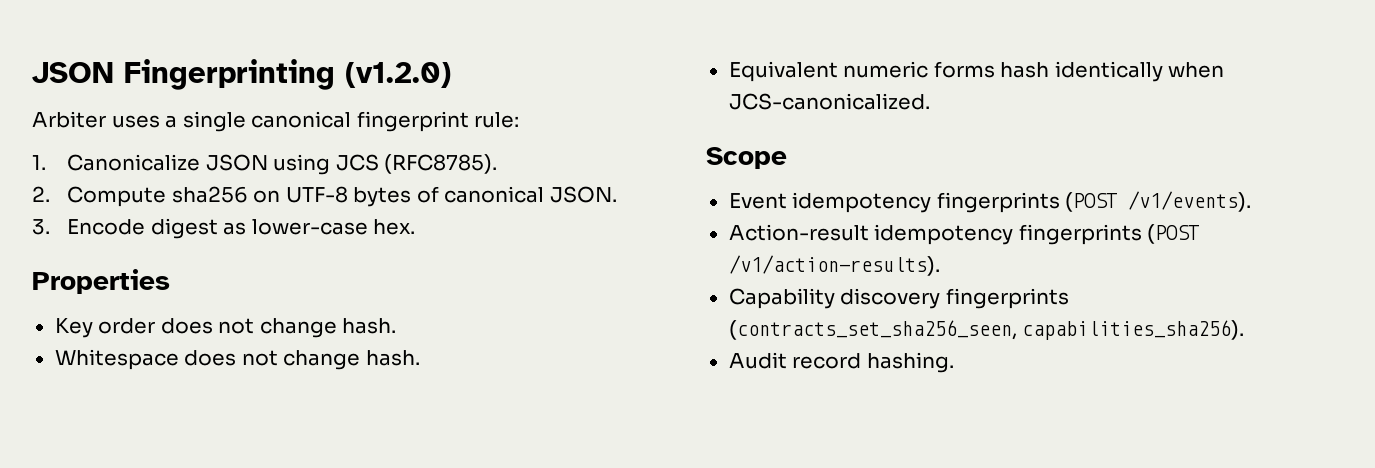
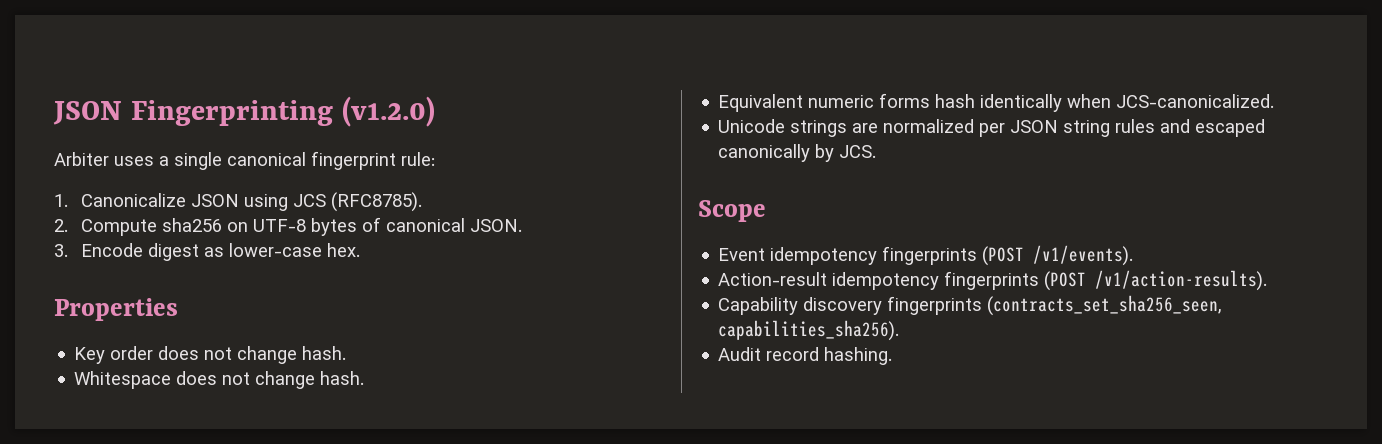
+ Unicode strings are normalized per JSON string rules and escaped canonically by JCS.

